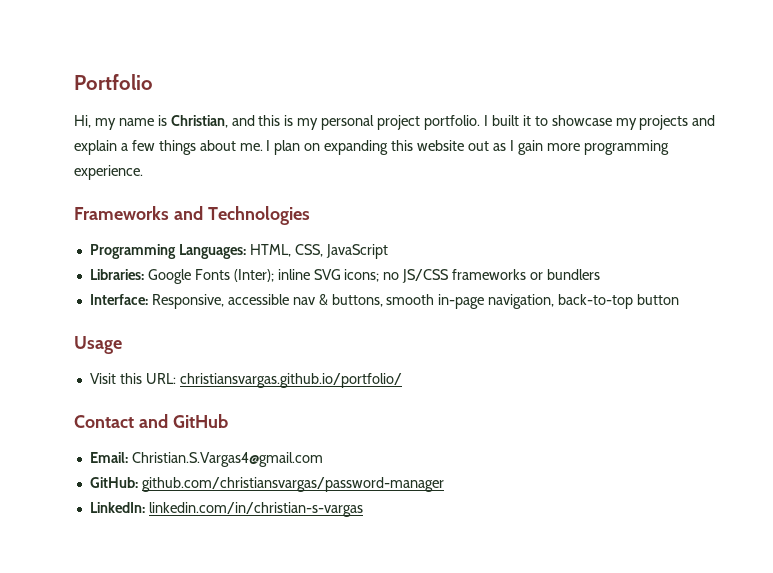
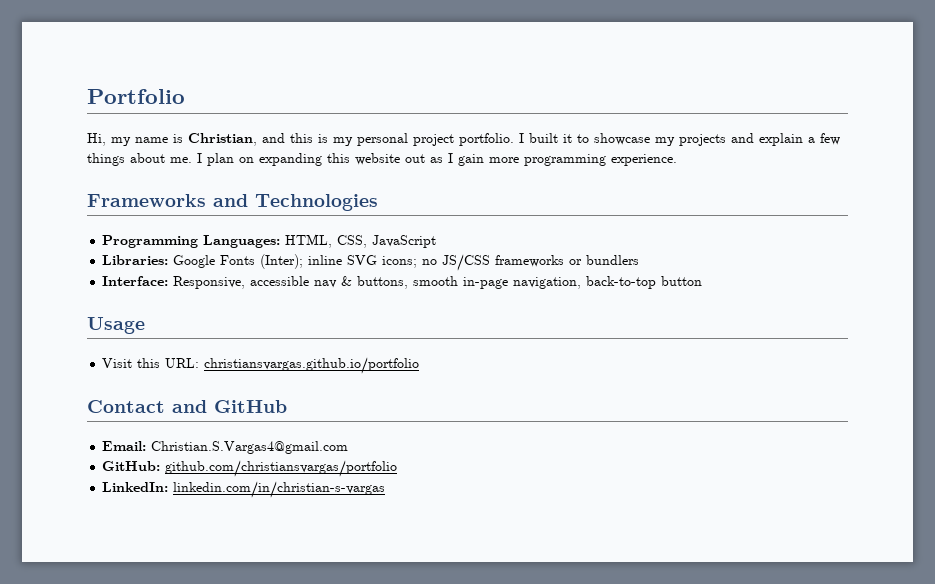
- Visit this URL: christiansvargas.github.io/portfolio/
+ Visit this URL: christiansvargas.github.io/portfolio
- GitHub: github.com/christiansvargas/password-manager
+ GitHub: github.com/christiansvargas/portfolio

